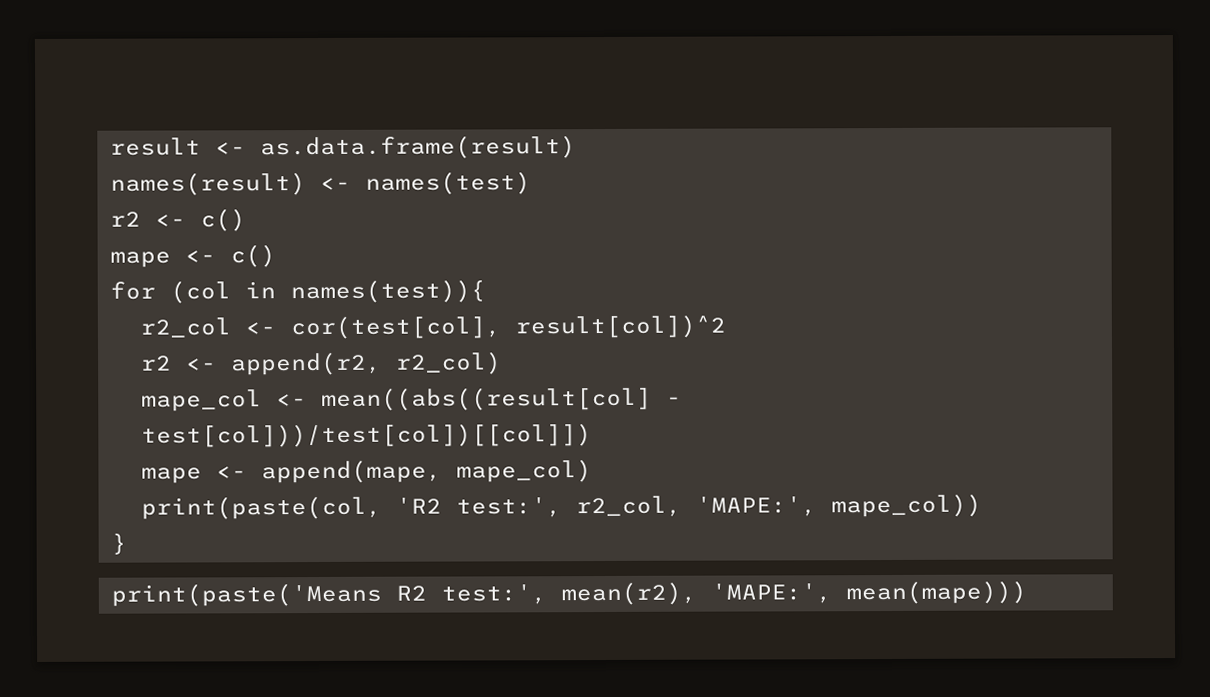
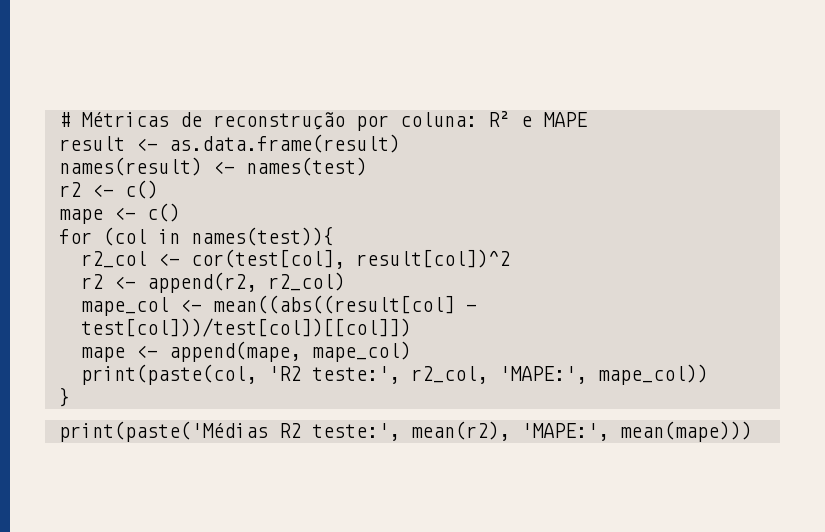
+ # Métricas de reconstrução por coluna: R² e MAPE
- print(paste(col, 'R2 test:', r2_col, 'MAPE:', mape_col))
+ print(paste(col, 'R2 teste:', r2_col, 'MAPE:', mape_col))
- print(paste('Means R2 test:', mean(r2), 'MAPE:', mean(mape)))
+ print(paste('Médias R2 teste:', mean(r2), 'MAPE:', mean(mape)))

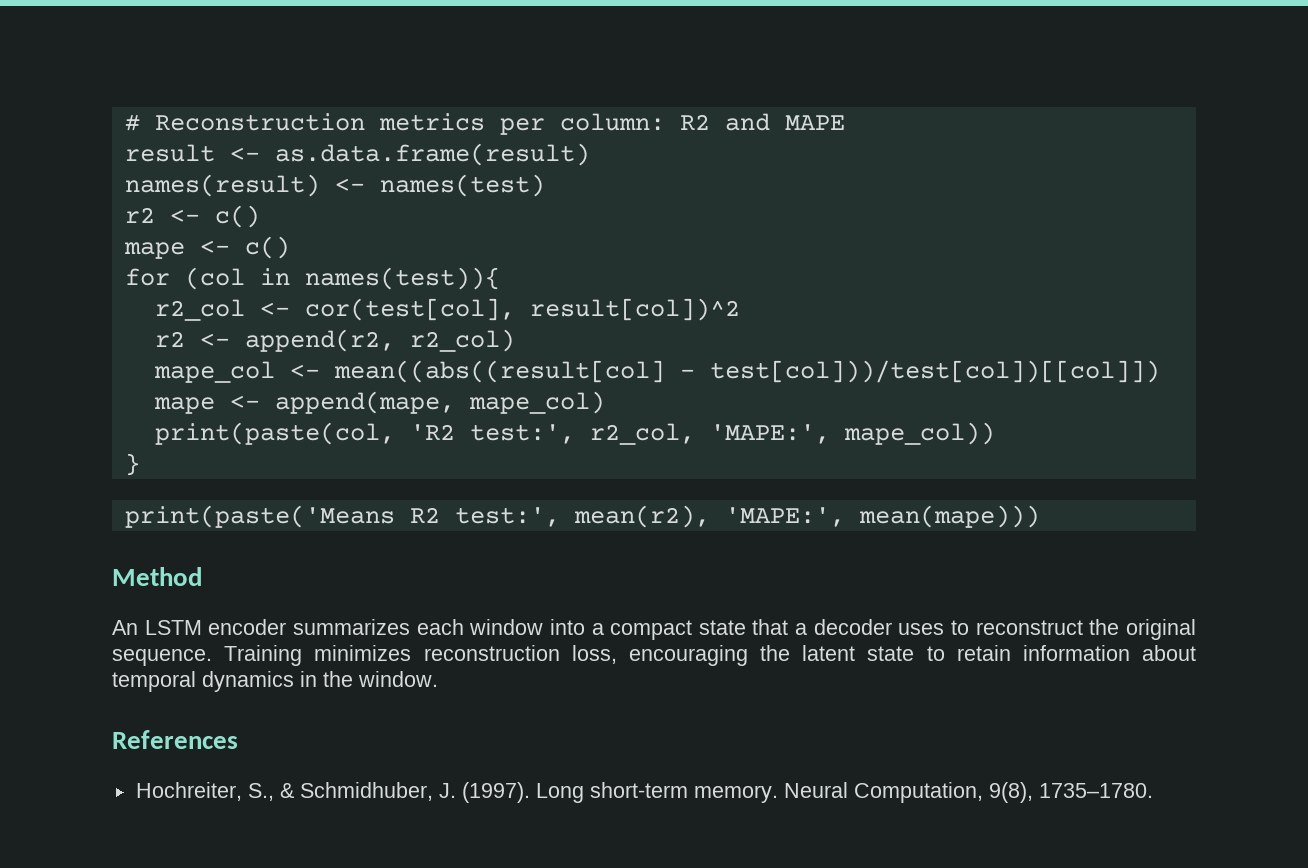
- # Métricas de reconstrução por coluna: R² e MAPE
+ # Reconstruction metrics per column: R2 and MAPE
- print(paste(col, 'R2 teste:', r2_col, 'MAPE:', mape_col))
+ print(paste(col, 'R2 test:', r2_col, 'MAPE:', mape_col))
- print(paste('Médias R2 teste:', mean(r2), 'MAPE:', mean(mape)))
+ print(paste('Means R2 test:', mean(r2), 'MAPE:', mean(mape)))
+ Method
+ An LSTM encoder summarizes each window into a compact state that a decoder uses to reconstruct the original sequence. Training minimizes reconstruction loss, encouraging the latent state to retain information about temporal dynamics in the window.
+ References
+ Hochreiter, S., & Schmidhuber, J. (1997). Long short-term memory. Neural Computation, 9(8), 1735–1780.

